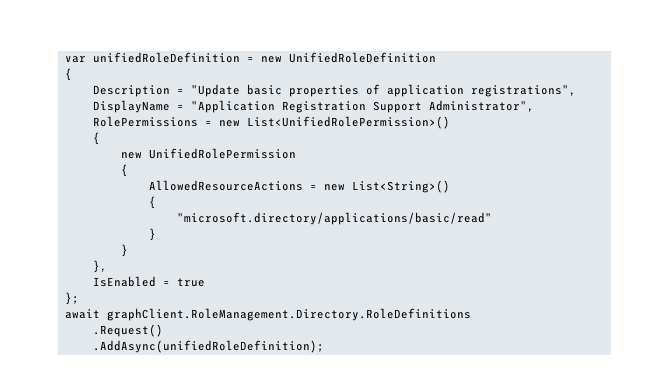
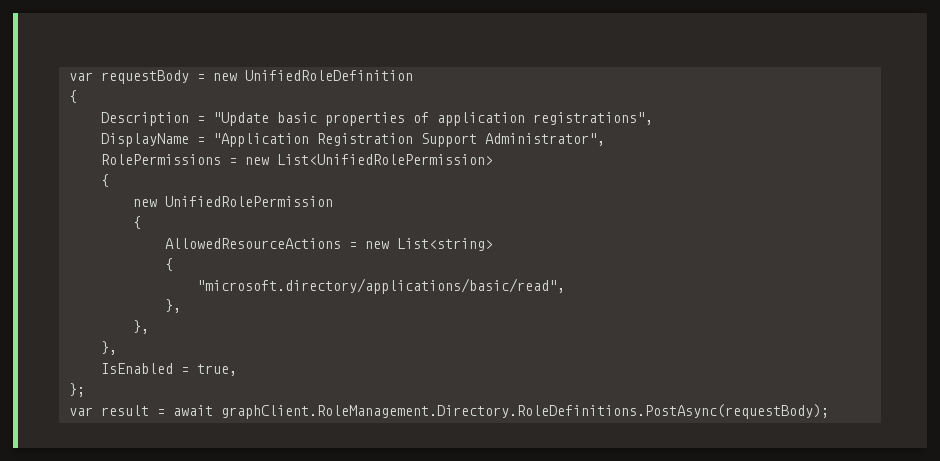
- var unifiedRoleDefinition = new UnifiedRoleDefinition
+ var requestBody = new UnifiedRoleDefinition
- RolePermissions = new List<UnifiedRolePermission>()
+ RolePermissions = new List<UnifiedRolePermission>
- AllowedResourceActions = new List<String>()
+ AllowedResourceActions = new List<string>
  {
- "microsoft.directory/applications/basic/read"
- }
- }
+ "microsoft.directory/applications/basic/read",
+ },
+ },
- IsEnabled = true
+ IsEnabled = true,
- await graphClient.RoleManagement.Directory.RoleDefinitions
- .Request()
- .AddAsync(unifiedRoleDefinition);
+ var result = await graphClient.RoleManagement.Directory.RoleDefinitions.PostAsync(requestBody);

